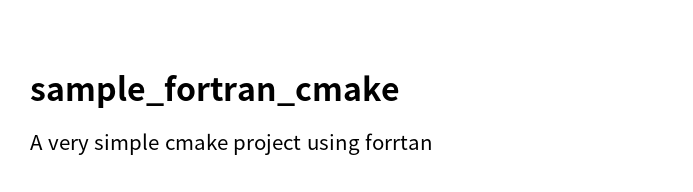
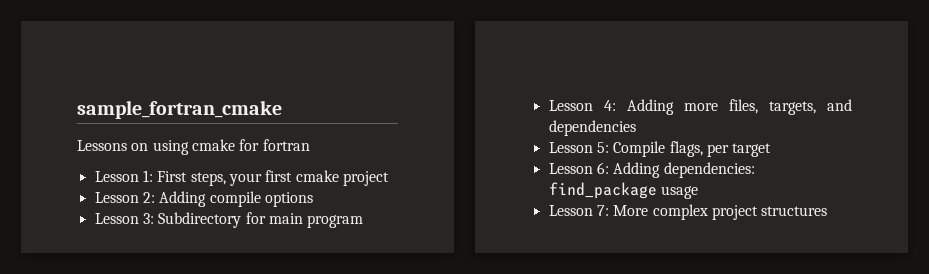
- A very simple cmake project using forrtan
+ Lessons on using cmake for fortran
+ Lesson 1: First steps, your first cmake project
+ Lesson 2: Adding compile options
+ Lesson 3: Subdirectory for main program
+ Lesson 4: Adding more files, targets, and dependencies
+ Lesson 5: Compile flags, per target
+ Lesson 6: Adding dependencies: find_package usage
+ Lesson 7: More complex project structures

